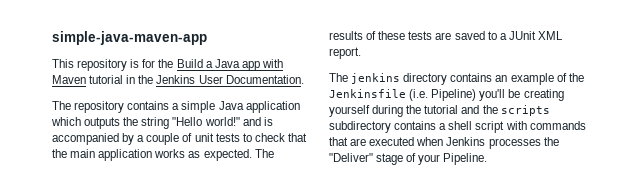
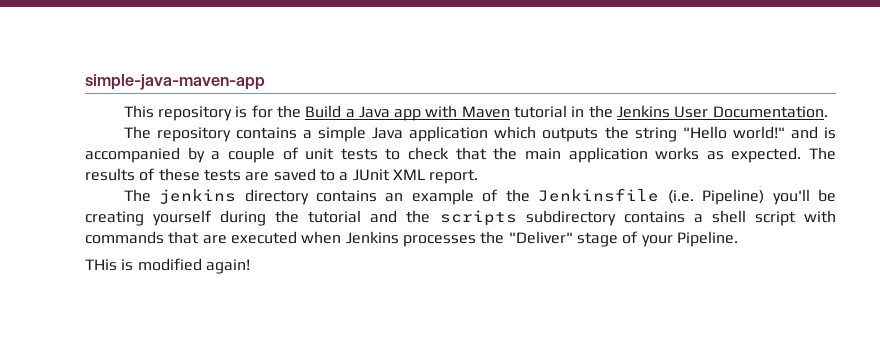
+ THis is modified again!

